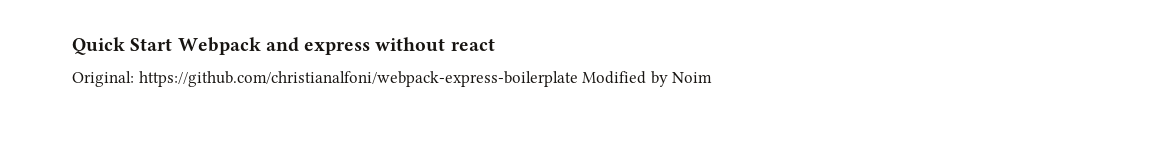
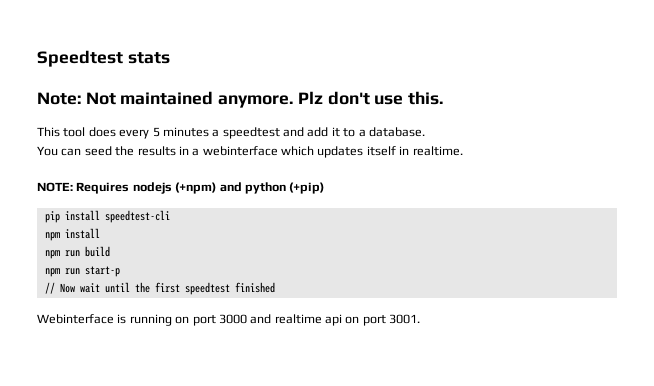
- Quick Start Webpack and express without react
- Original: https://github.com/christianalfoni/webpack-express-boilerplate Modified by Noim
+ Speedtest stats
+ Note: Not maintained anymore. Plz don't use this.
+ This tool does every 5 minutes a speedtest and add it to a database.
+ You can seed the results in a webinterface which updates itself in realtime.
+ NOTE: Requires nodejs (+npm) and python (+pip)
+ pip install speedtest-cli
+ npm install
+ npm run build
+ npm run start-p
+ // Now wait until the first speedtest finished
+ Webinterface is running on port 3000 and realtime api on port 3001.

